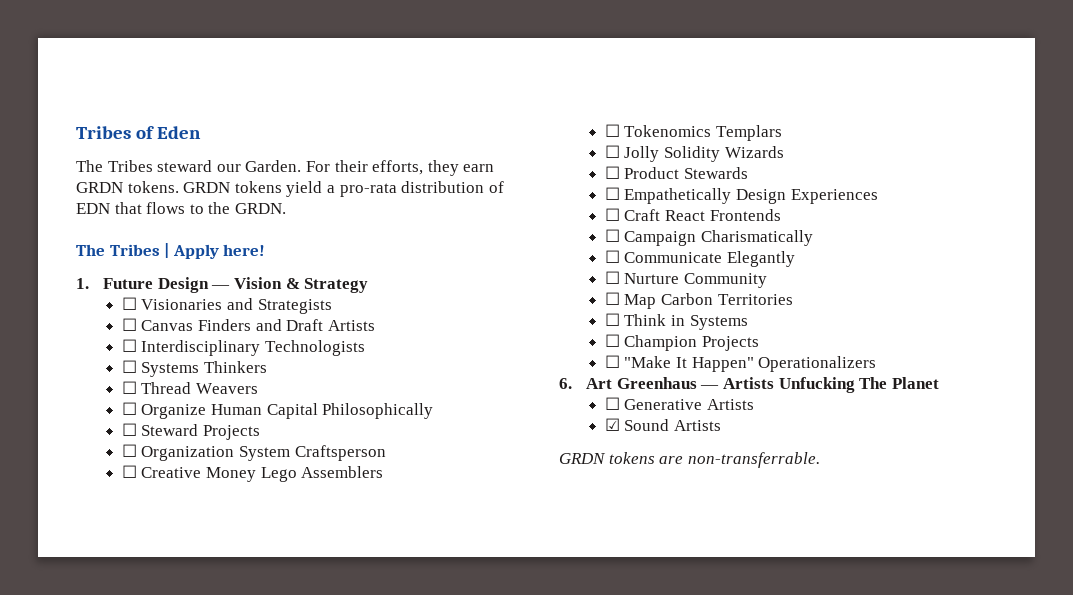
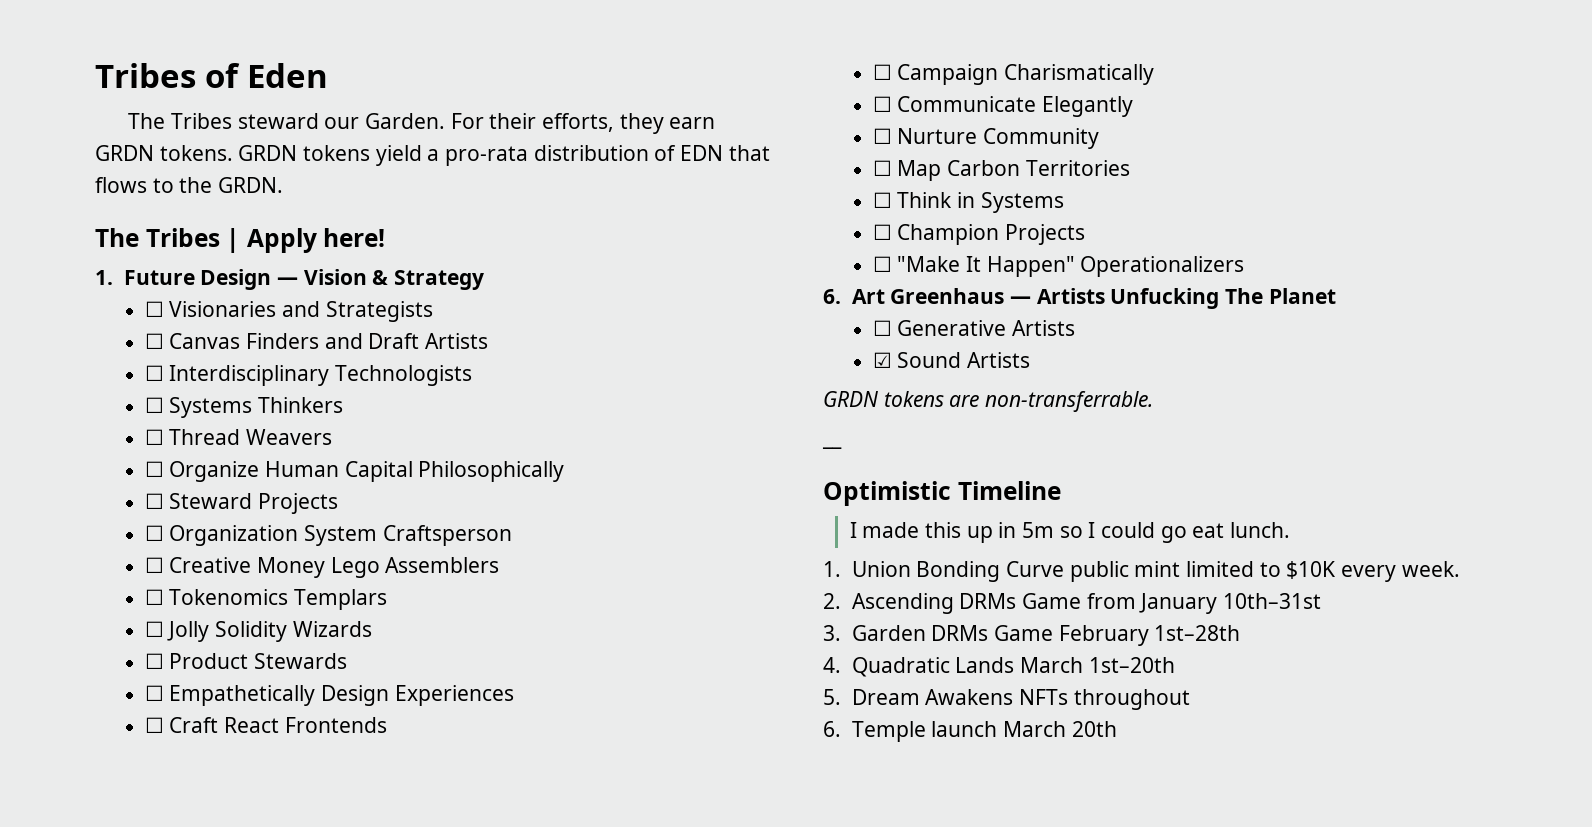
+ __
+ Optimistic Timeline
+ I made this up in 5m so I could go eat lunch.
+ 1. Union Bonding Curve public mint limited to $10K every week.
+ 2. Ascending DRMs Game from January 10th–31st
+ 3. Garden DRMs Game February 1st–28th
+ 4. Quadratic Lands March 1st–20th
+ 5. Dream Awakens NFTs throughout
+ 6. Temple launch March 20th

